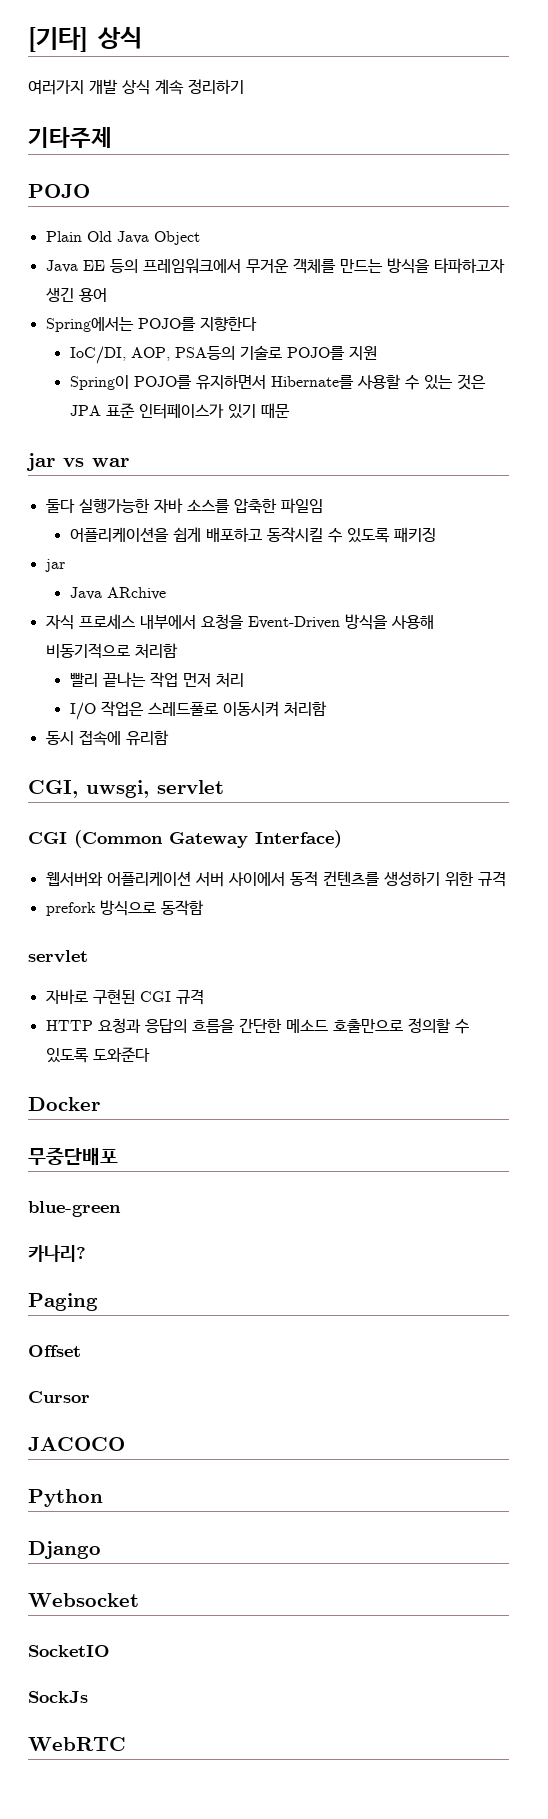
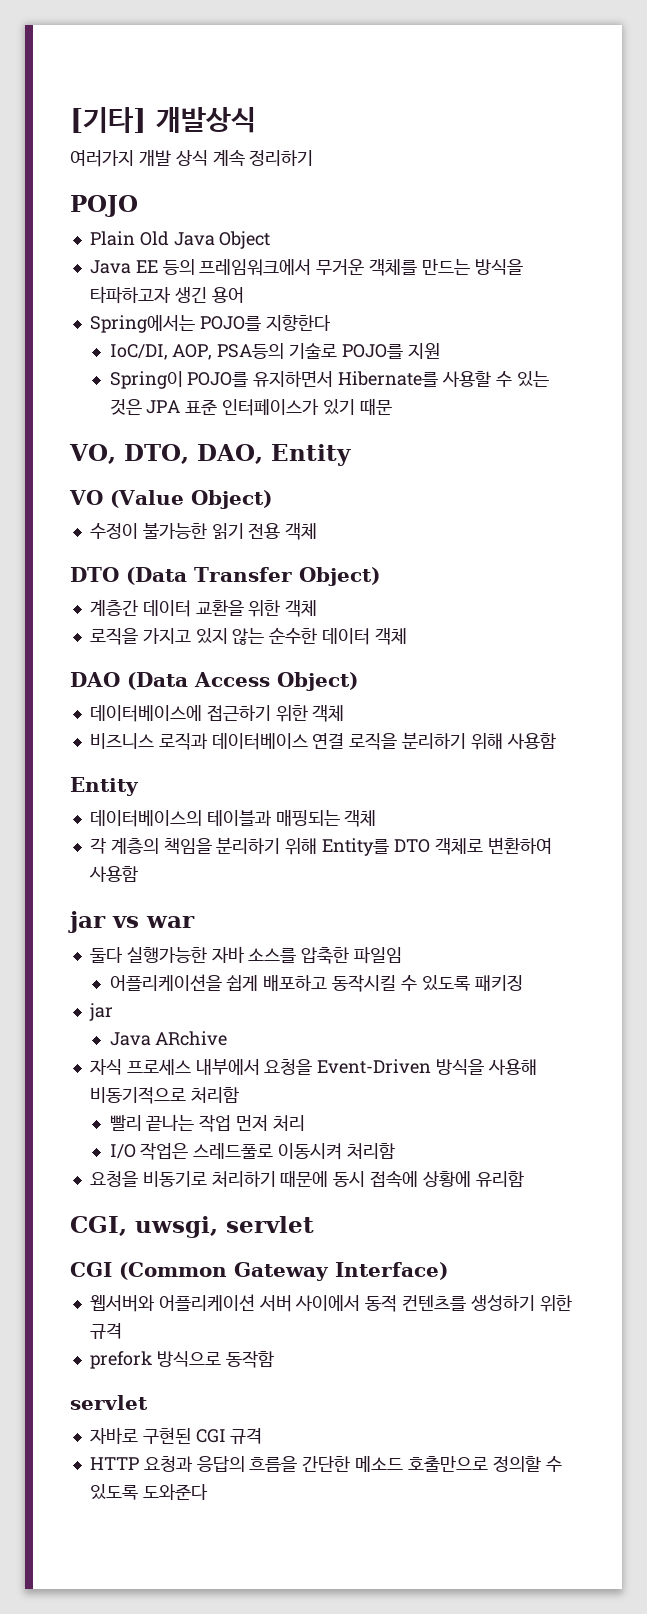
- [기타] 상식
+ [기타] 개발상식
- 기타주제
+ VO, DTO, DAO, Entity
+ VO (Value Object)
+ 수정이 불가능한 읽기 전용 객체
+ DTO (Data Transfer Object)
+ 계층간 데이터 교환을 위한 객체
+ 로직을 가지고 있지 않는 순수한 데이터 객체
+ DAO (Data Access Object)
+ 데이터베이스에 접근하기 위한 객체
+ 비즈니스 로직과 데이터베이스 연결 로직을 분리하기 위해 사용함
+ Entity
+ 데이터베이스의 테이블과 매핑되는 객체
+ 각 계층의 책임을 분리하기 위해 Entity를 DTO 객체로 변환하여 사용함
- 동시 접속에 유리함
+ 요청을 비동기로 처리하기 때문에 동시 접속에 상황에 유리함
- Docker
- 무중단배포
- blue-green
- 카나리?
- Paging
- Offset
- Cursor
- JACOCO
- Python
- Django
- Websocket
- SocketIO
- SockJs
- WebRTC

